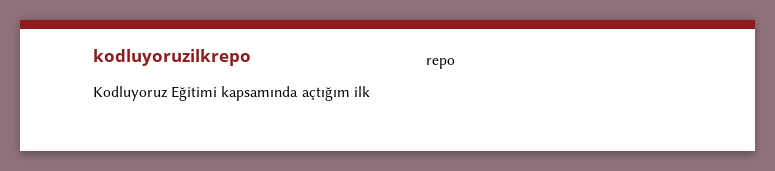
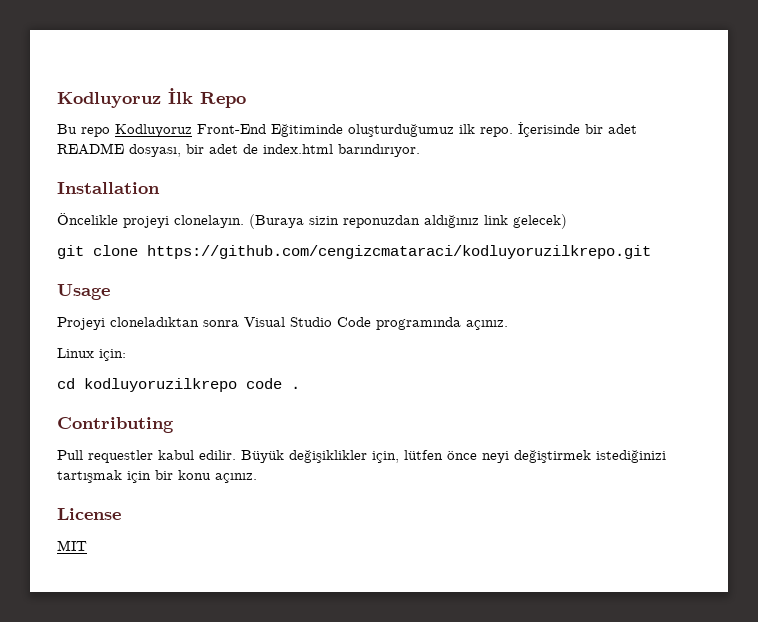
- kodluyoruzilkrepo
- Kodluyoruz Eğitimi kapsamında açtığım ilk repo
+ Kodluyoruz İlk Repo
+ Bu repo Kodluyoruz Front-End Eğitiminde oluşturduğumuz ilk repo. İçerisinde bir adet README dosyası, bir adet de index.html barındırıyor.
+ Installation
+ Öncelikle projeyi clonelayın. (Buraya sizin reponuzdan aldığınız link gelecek)
+ git clone https://github.com/cengizcmataraci/kodluyoruzilkrepo.git
+ Usage
+ Projeyi cloneladıktan sonra Visual Studio Code programında açınız.
+ Linux için:
+ cd kodluyoruzilkrepo code .
+ Contributing
+ Pull requestler kabul edilir. Büyük değişiklikler için, lütfen önce neyi değiştirmek istediğinizi tartışmak için bir konu açınız.
+ License
+ MIT

